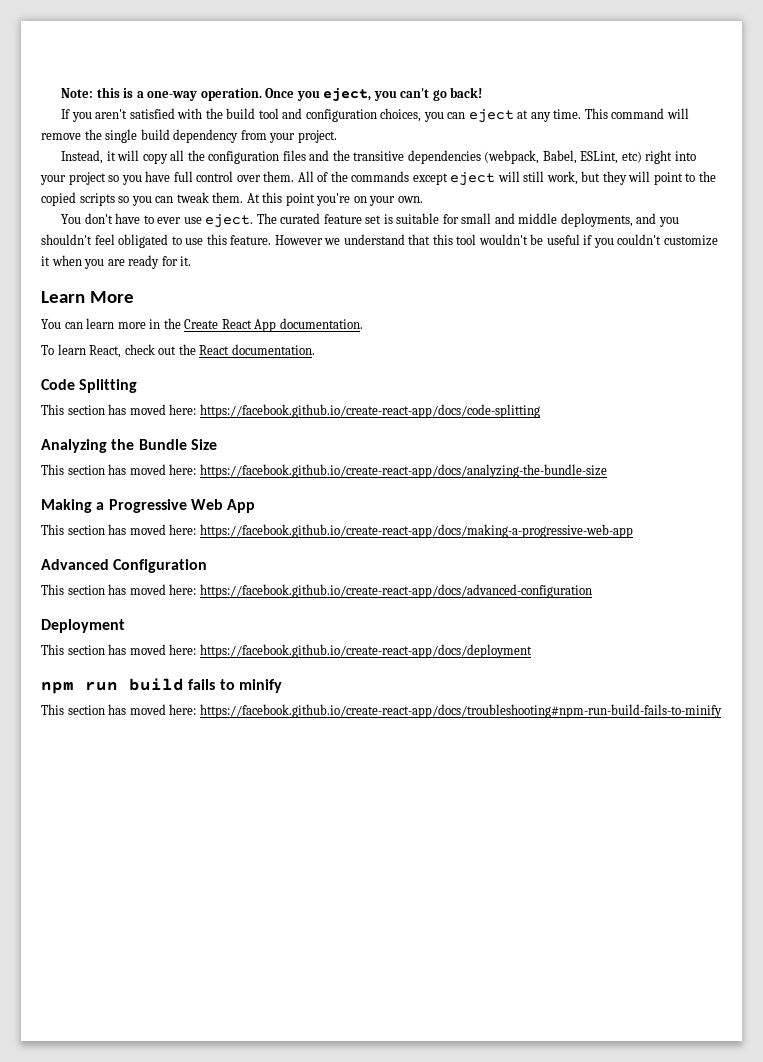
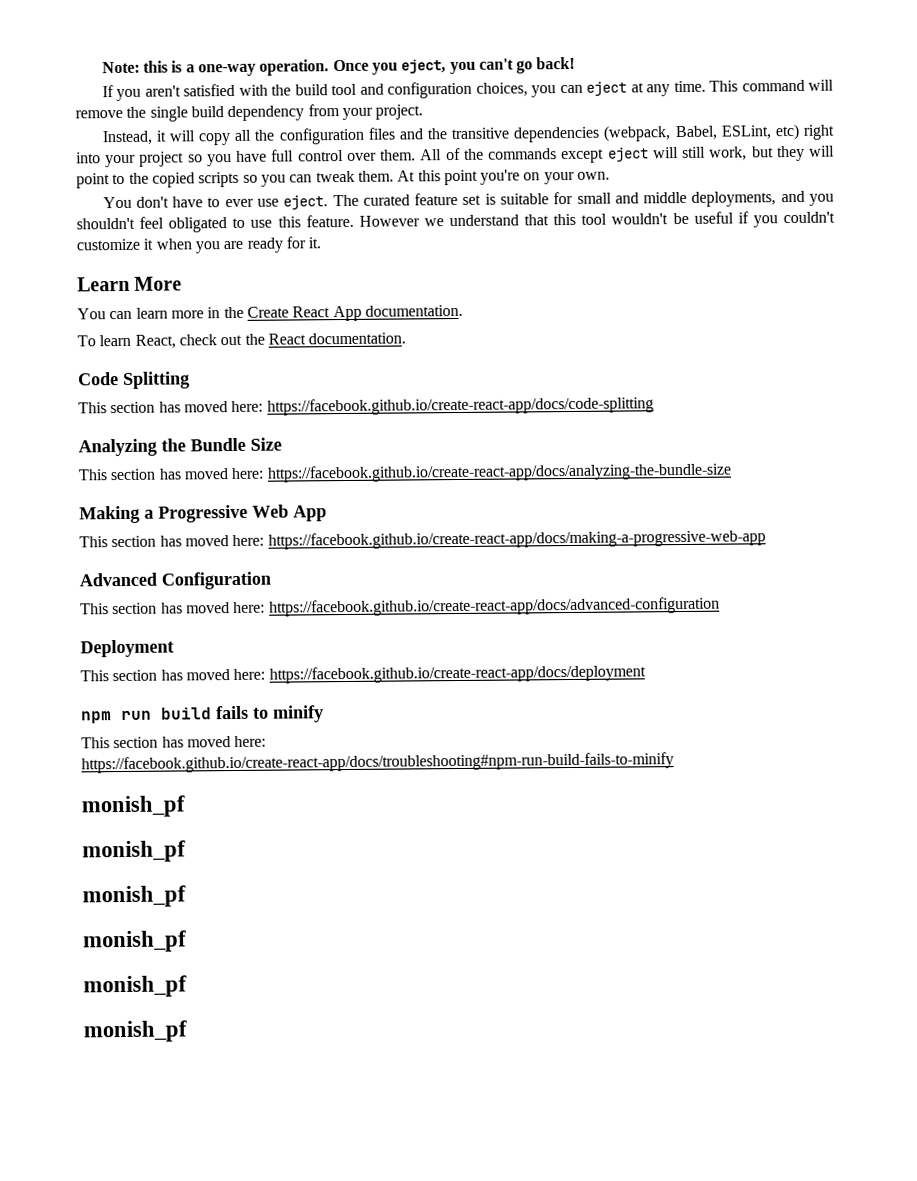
  This section has moved here: https://facebook.github.io/create-react-app/docs/troubleshooting#npm-run-build-fails-to-minify
+ monish_pf
+ monish_pf
+ monish_pf
+ monish_pf
+ monish_pf
+ monish_pf

